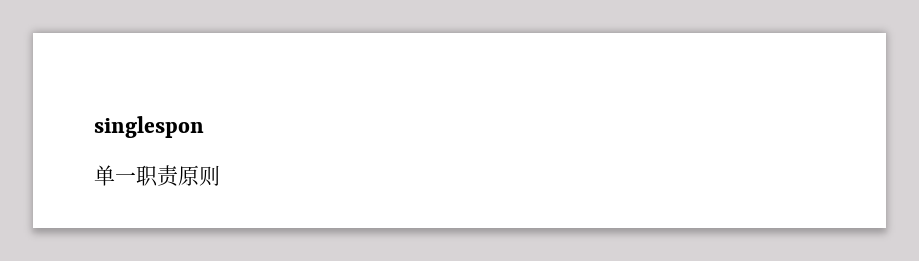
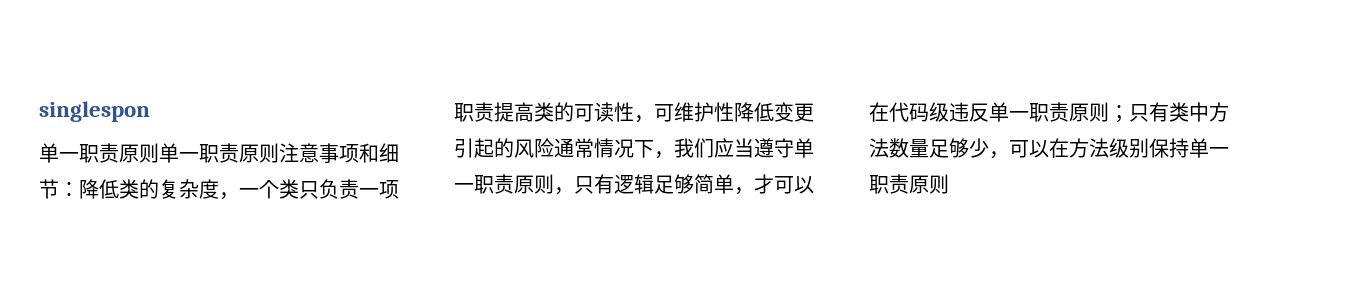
- 单一职责原则
+ 单一职责原则单一职责原则注意事项和细节：降低类的复杂度，一个类只负责一项职责提高类的可读性，可维护性降低变更引起的风险通常情况下，我们应当遵守单一职责原则，只有逻辑足够简单，才可以在代码级违反单一职责原则；只有类中方法数量足够少，可以在方法级别保持单一职责原则

